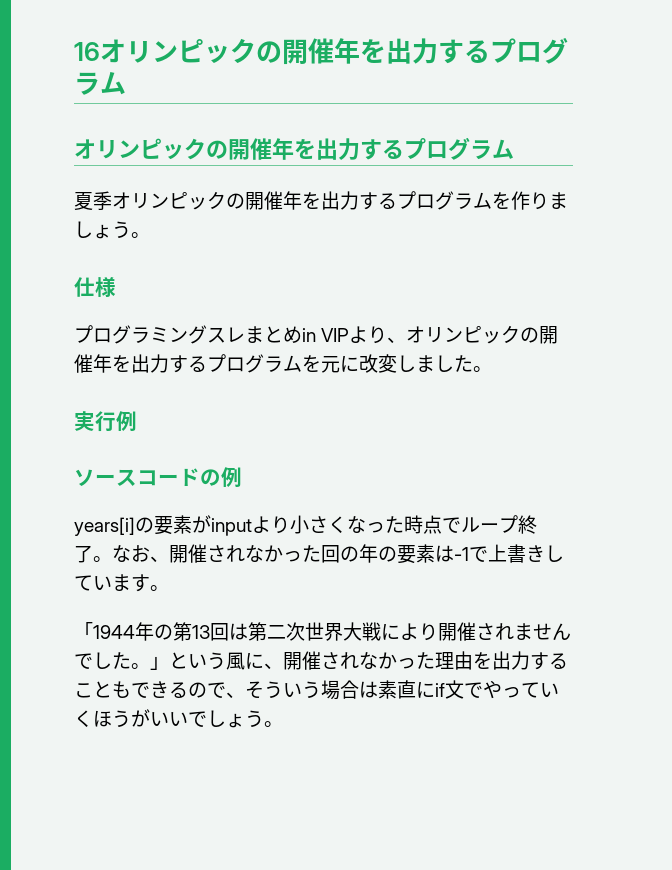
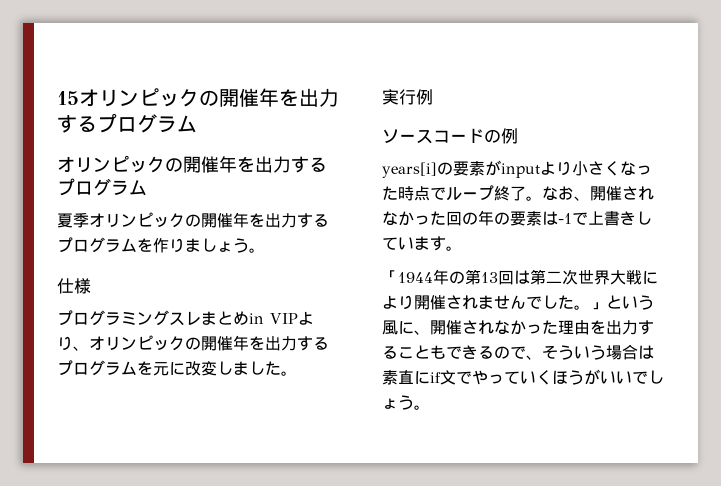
- 16オリンピックの開催年を出力するプログラム
+ 15オリンピックの開催年を出力するプログラム

